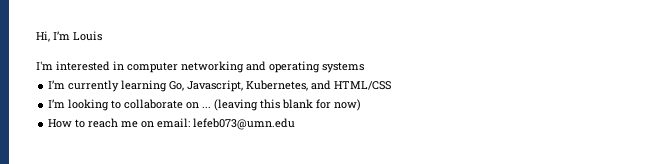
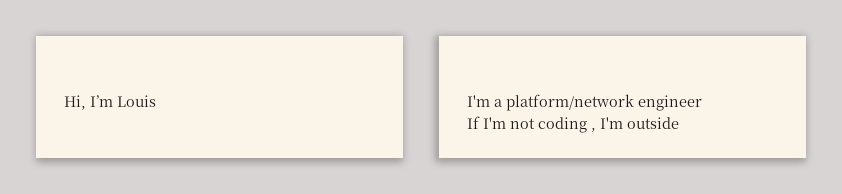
- I'm interested in computer networking and operating systems
- I’m currently learning Go, Javascript, Kubernetes, and HTML/CSS
- I’m looking to collaborate on ... (leaving this blank for now)
- How to reach me on email: lefeb073@umn.edu
+ I'm a platform/network engineer
+ If I'm not coding , I'm outside

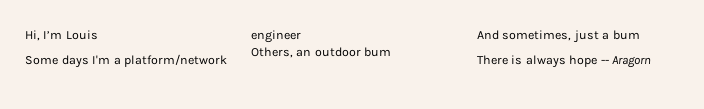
- I'm a platform/network engineer
+ Some days I'm a platform/network engineer
- If I'm not coding , I'm outside
+ Others, an outdoor bum
+ And sometimes, just a bum
+ There is always hope -- Aragorn

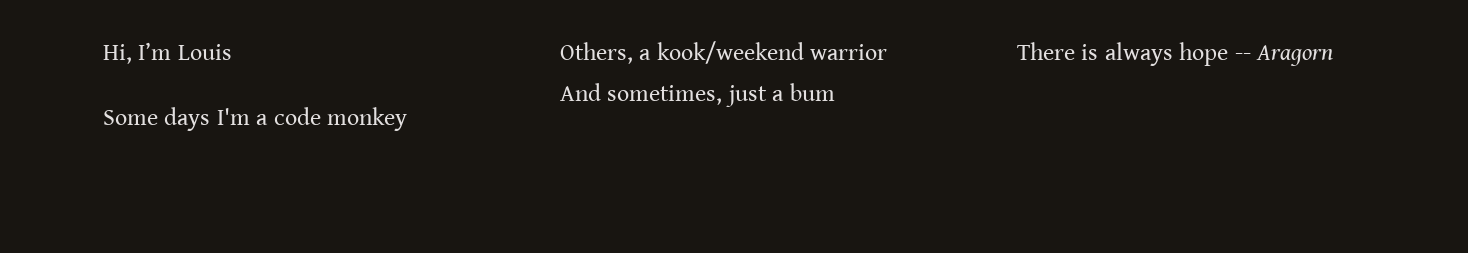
- Some days I'm a platform/network engineer
+ Some days I'm a code monkey
- Others, an outdoor bum
+ Others, a kook/weekend warrior

